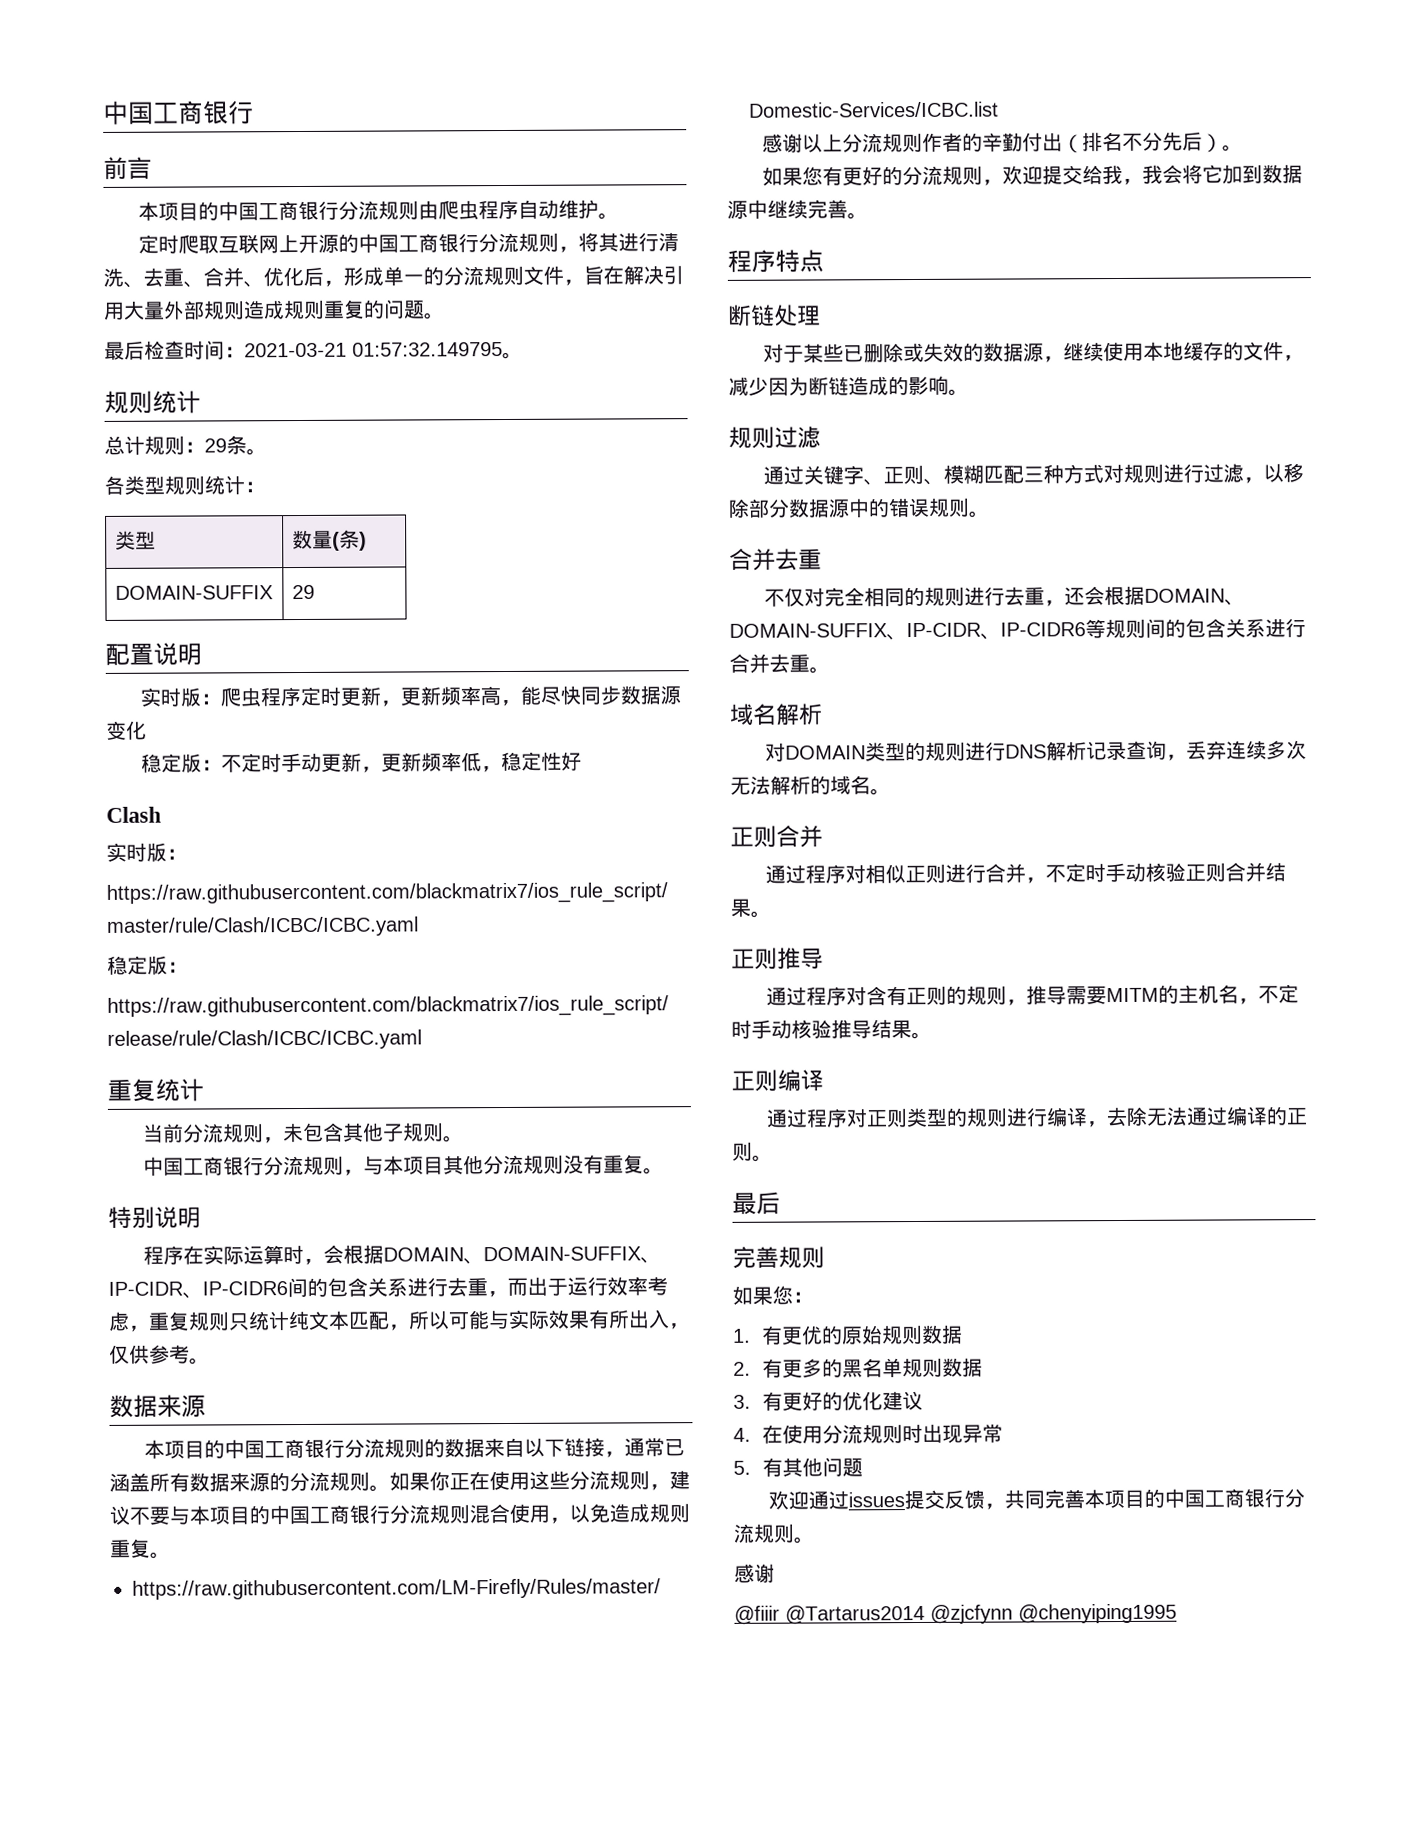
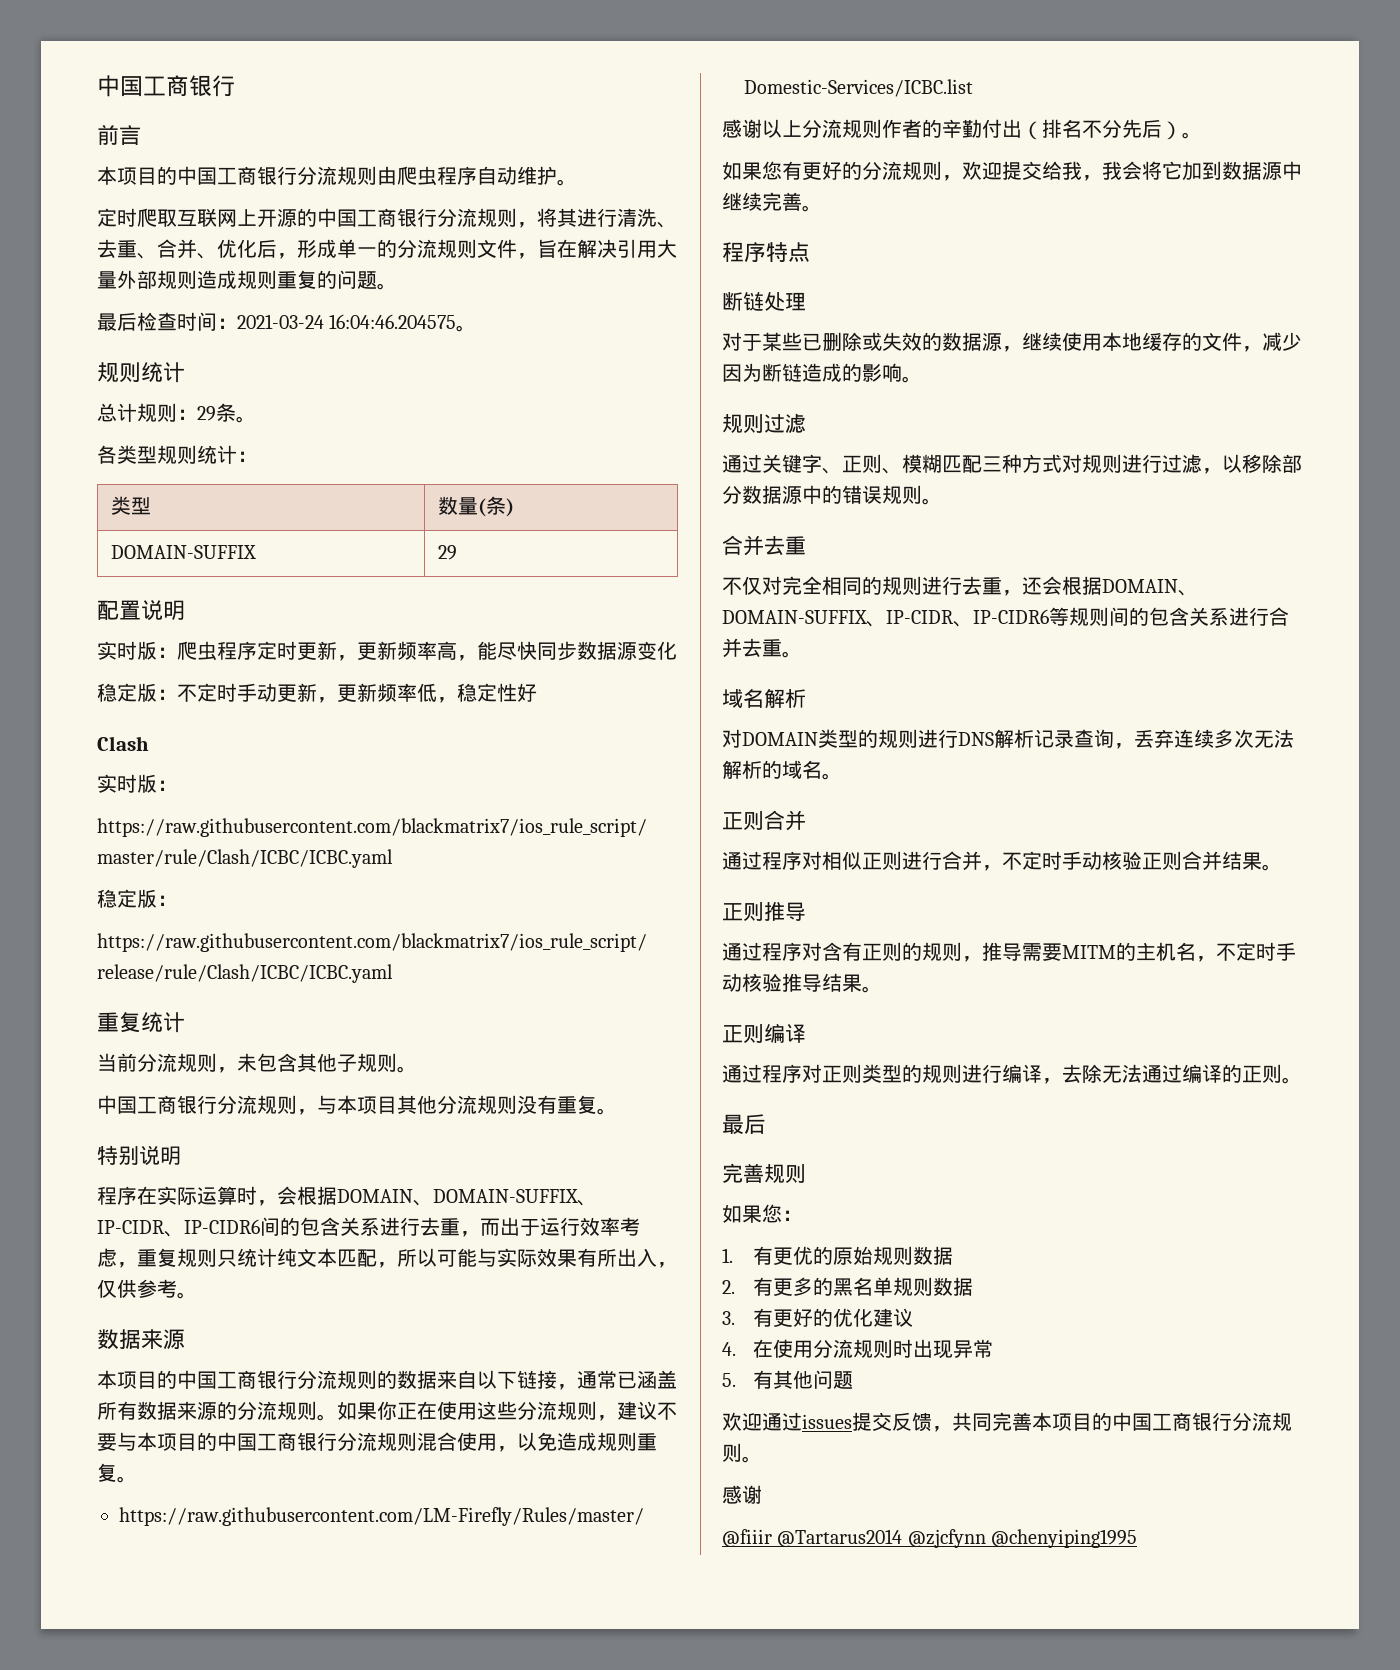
- 最后检查时间：2021-03-21 01:57:32.149795。
+ 最后检查时间：2021-03-24 16:04:46.204575。

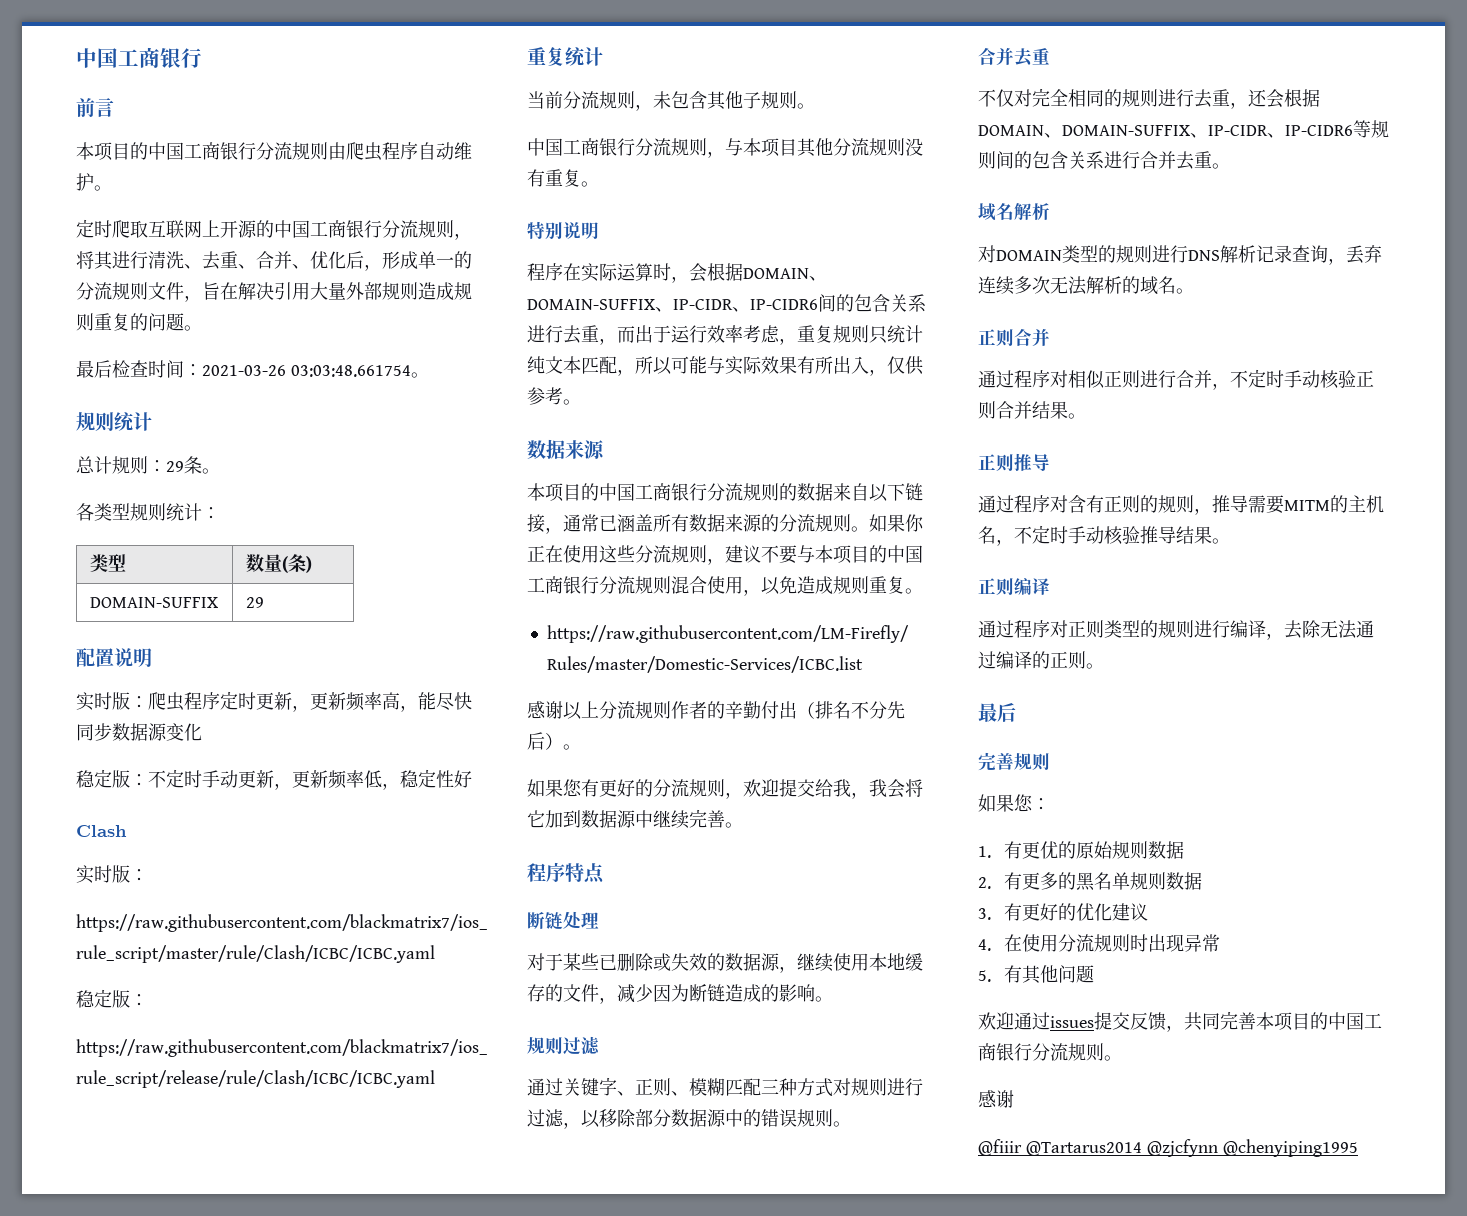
- 最后检查时间：2021-03-24 16:04:46.204575。
+ 最后检查时间：2021-03-26 03:03:48.661754。

